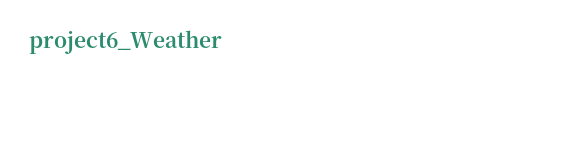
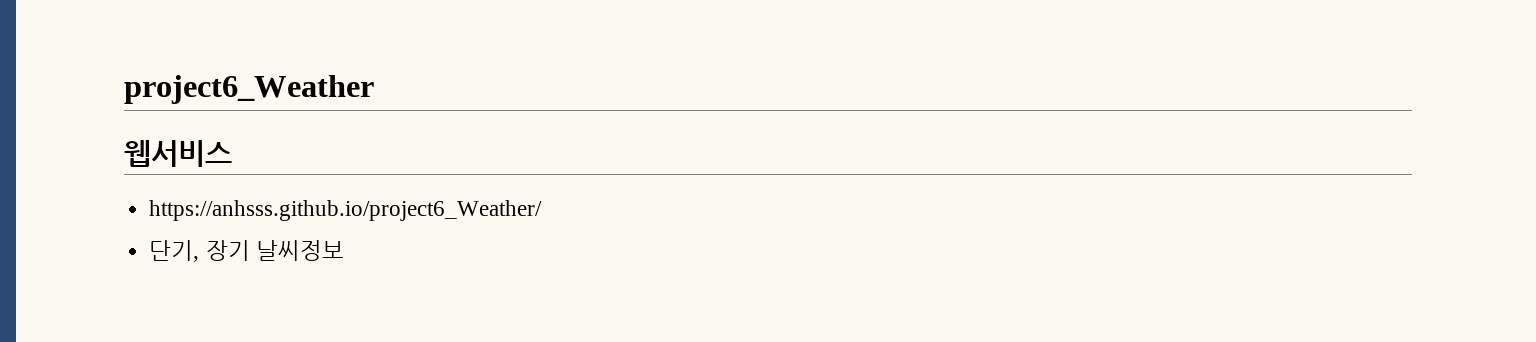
+ 웹서비스
+ https://anhsss.github.io/project6_Weather/
+ 단기, 장기 날씨정보

